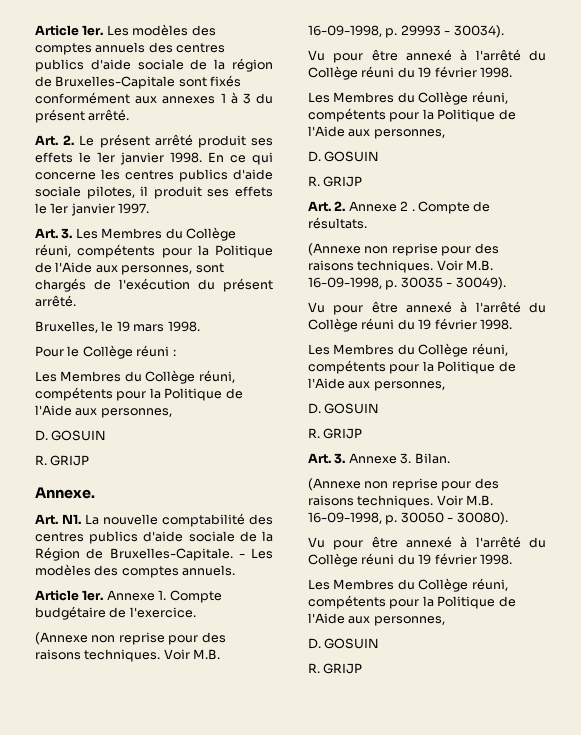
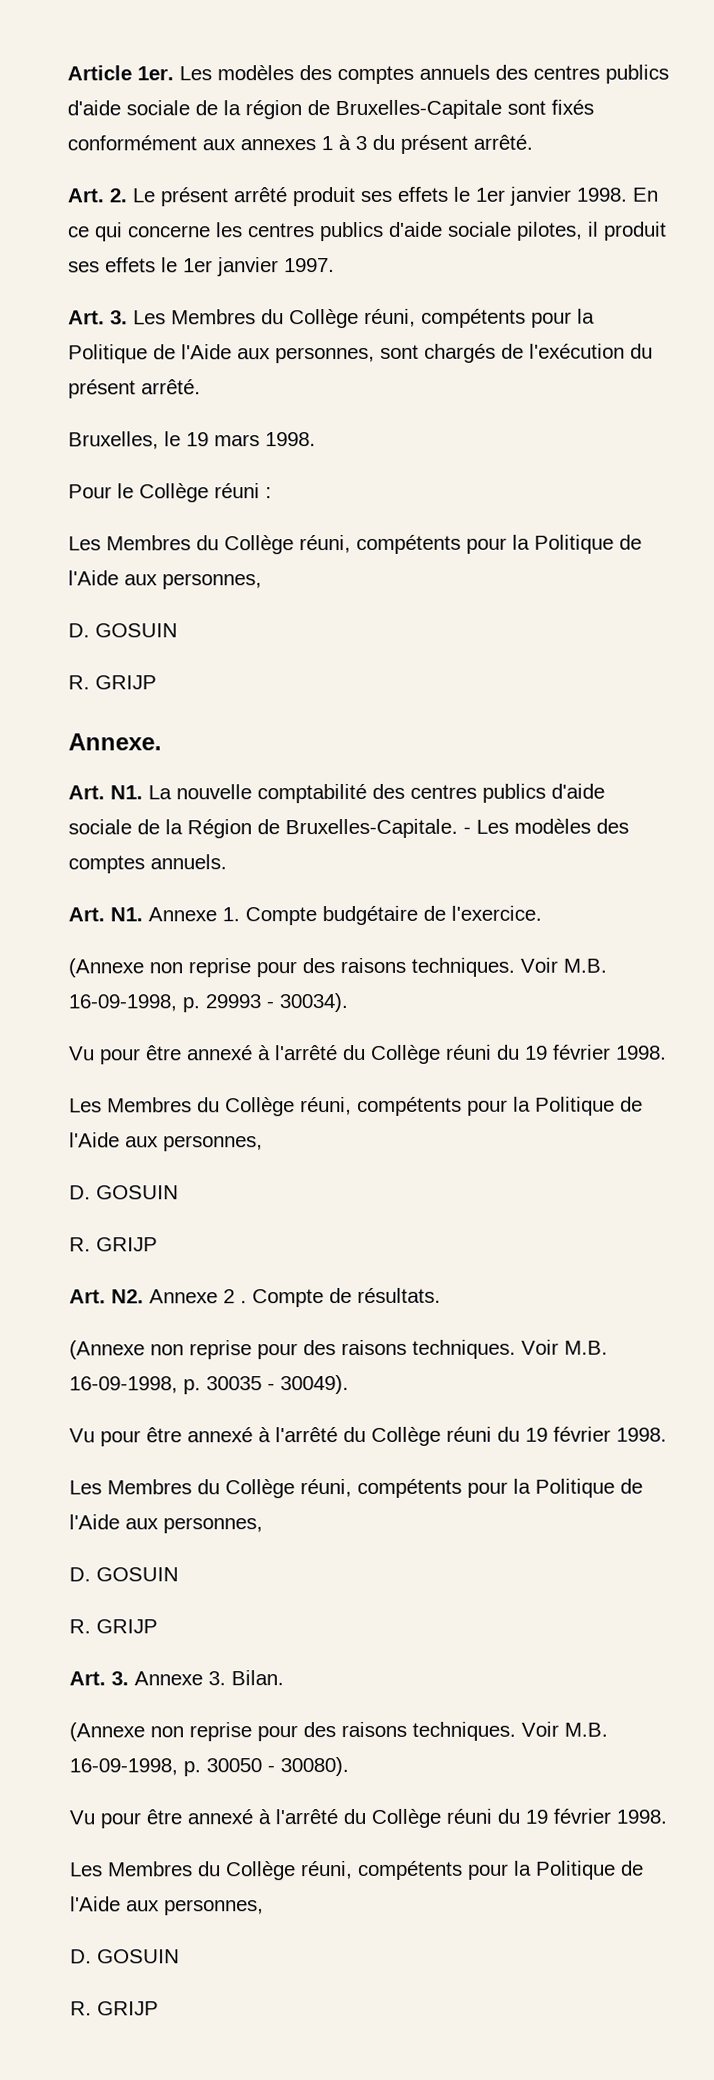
- Article 1er. Annexe 1. Compte budgétaire de l'exercice.
+ Art. N1. Annexe 1. Compte budgétaire de l'exercice.
- Art. 2. Annexe 2 .
+ Art. N2. Annexe 2 .

